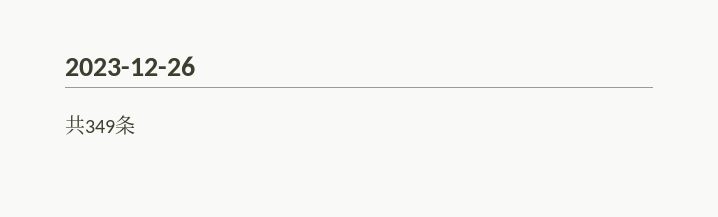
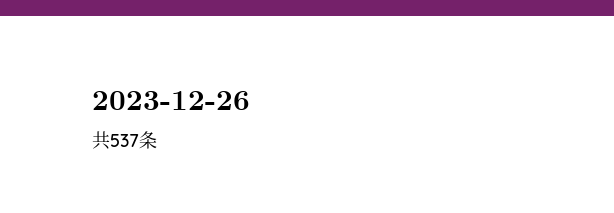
- 共349条
+ 共537条

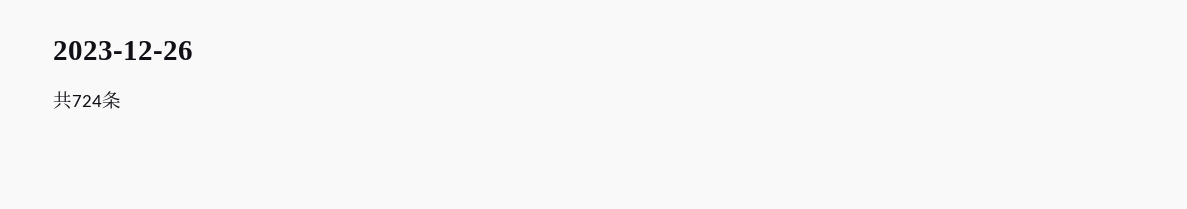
- 共537条
+ 共724条

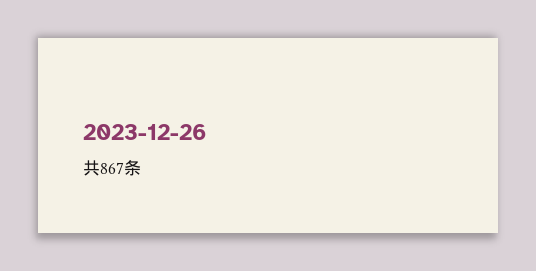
- 共724条
+ 共867条

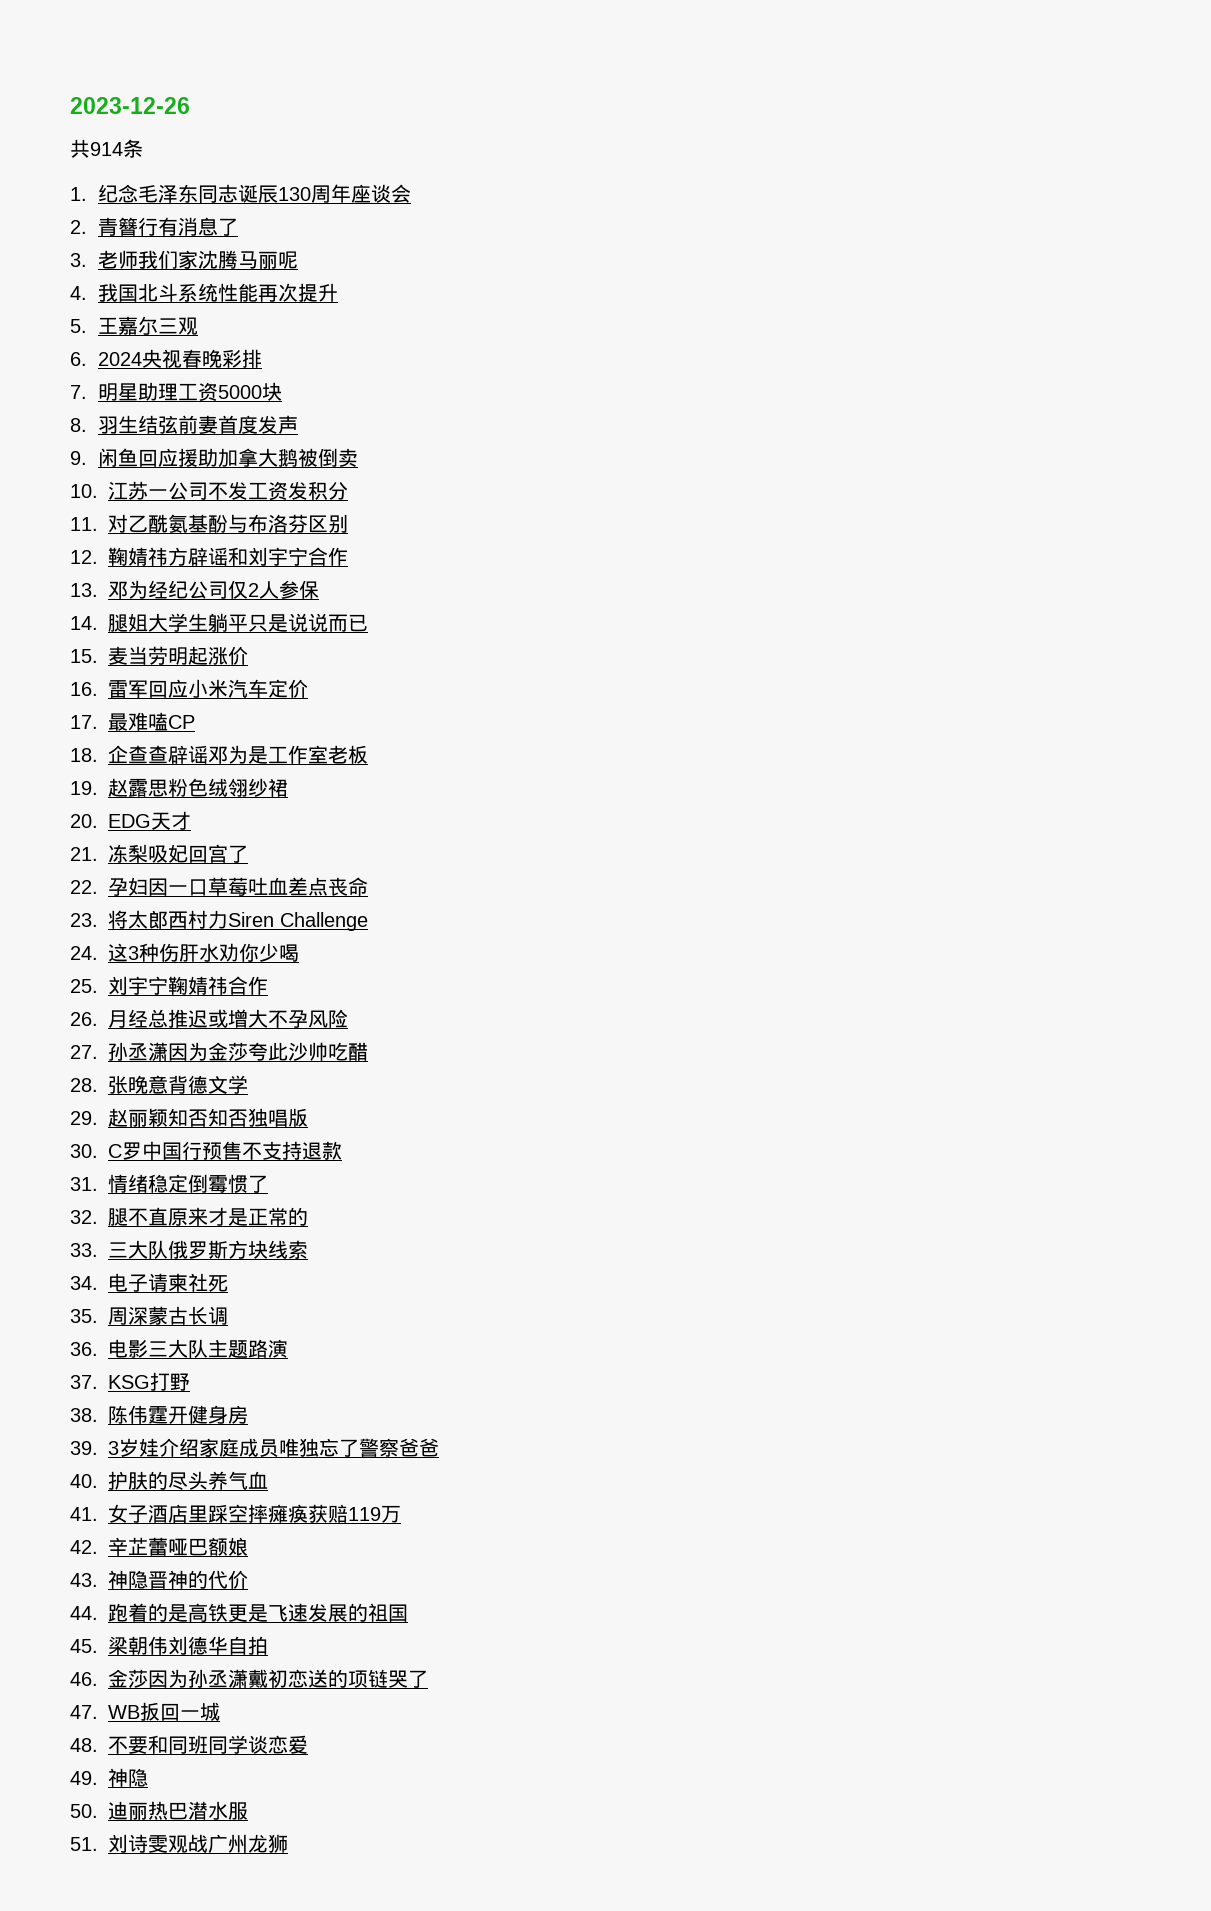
- 共867条
+ 共914条
+ 1.纪念毛泽东同志诞辰130周年座谈会
+ 2.青簪行有消息了
+ 3.老师我们家沈腾马丽呢
+ 4.我国北斗系统性能再次提升
+ 5.王嘉尔三观
+ 6. 2024央视春晚彩排
+ 7.明星助理工资5000块
+ 8.羽生结弦前妻首度发声
+ 9.闲鱼回应援助加拿大鹅被倒卖
+ 10.江苏一公司不发工资发积分
+ 11.对乙酰氨基酚与布洛芬区别
+ 12.鞠婧祎方辟谣和刘宇宁合作
+ 13.邓为经纪公司仅2人参保
+ 14.腿姐大学生躺平只是说说而已
+ 15.麦当劳明起涨价
+ 16.雷军回应小米汽车定价
+ 17.最难嗑CP
+ 18.企查查辟谣邓为是工作室老板
+ 19.赵露思粉色绒翎纱裙
+ 20. EDG天才
+ 21.冻梨吸妃回宫了
+ 22.孕妇因一口草莓吐血差点丧命
+ 23.将太郎西村力Siren Challenge
+ 24.这3种伤肝水劝你少喝
+ 25.刘宇宁鞠婧祎合作
+ 26.月经总推迟或增大不孕风险
+ 27.孙丞潇因为金莎夸此沙帅吃醋
+ 28.张晚意背德文学
+ 29.赵丽颖知否知否独唱版
+ 30. C罗中国行预售不支持退款
+ 31.情绪稳定倒霉惯了
+ 32.腿不直原来才是正常的
+ 33.三大队俄罗斯方块线索
+ 34.电子请柬社死
+ 35.周深蒙古长调
+ 36.电影三大队主题路演
+ 37. KSG打野
+ 38.陈伟霆开健身房
+ 39. 3岁娃介绍家庭成员唯独忘了警察爸爸
+ 40.护肤的尽头养气血
+ 41.女子酒店里踩空摔瘫痪获赔119万
+ 42.辛芷蕾哑巴额娘
+ 43.神隐晋神的代价
+ 44.跑着的是高铁更是飞速发展的祖国
+ 45.梁朝伟刘德华自拍
+ 46.金莎因为孙丞潇戴初恋送的项链哭了
+ 47. WB扳回一城
+ 48.不要和同班同学谈恋爱
+ 49.神隐
+ 50.迪丽热巴潜水服
+ 51.刘诗雯观战广州龙狮

